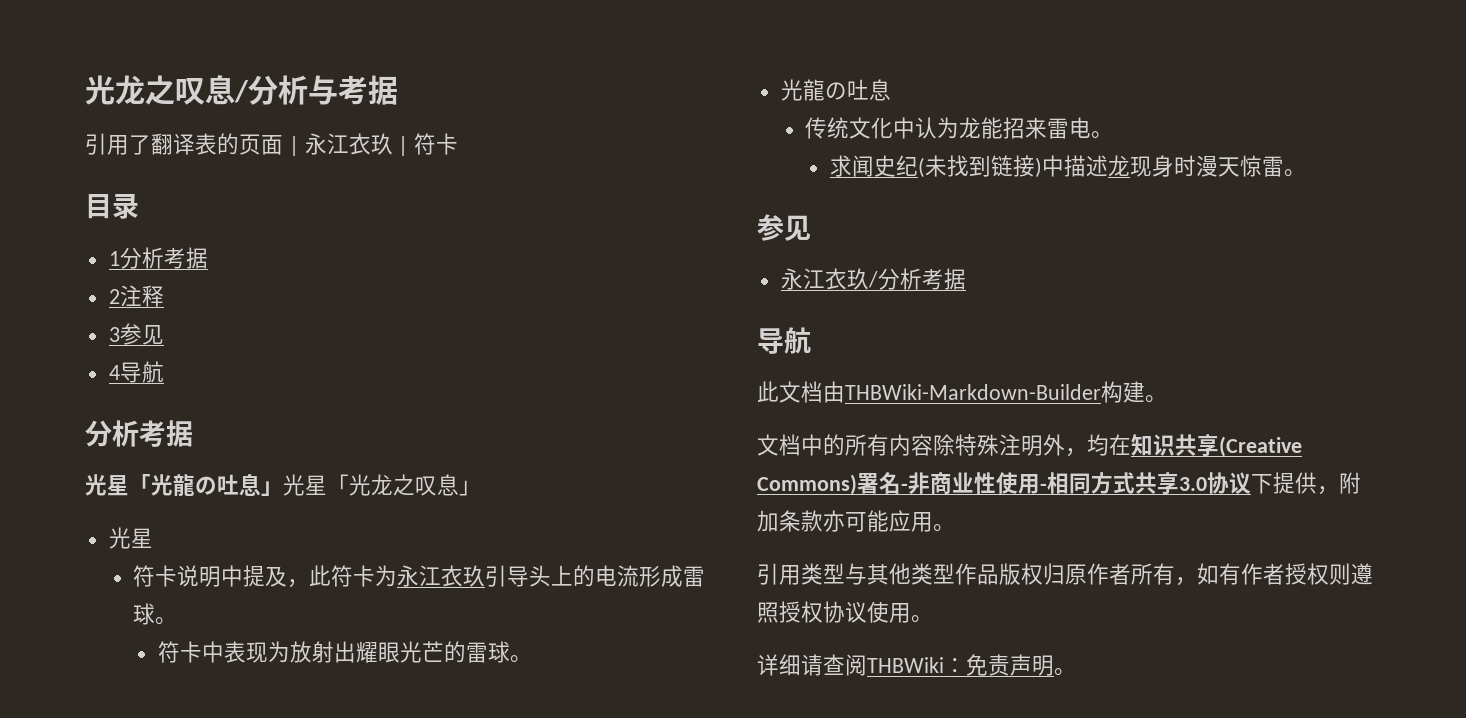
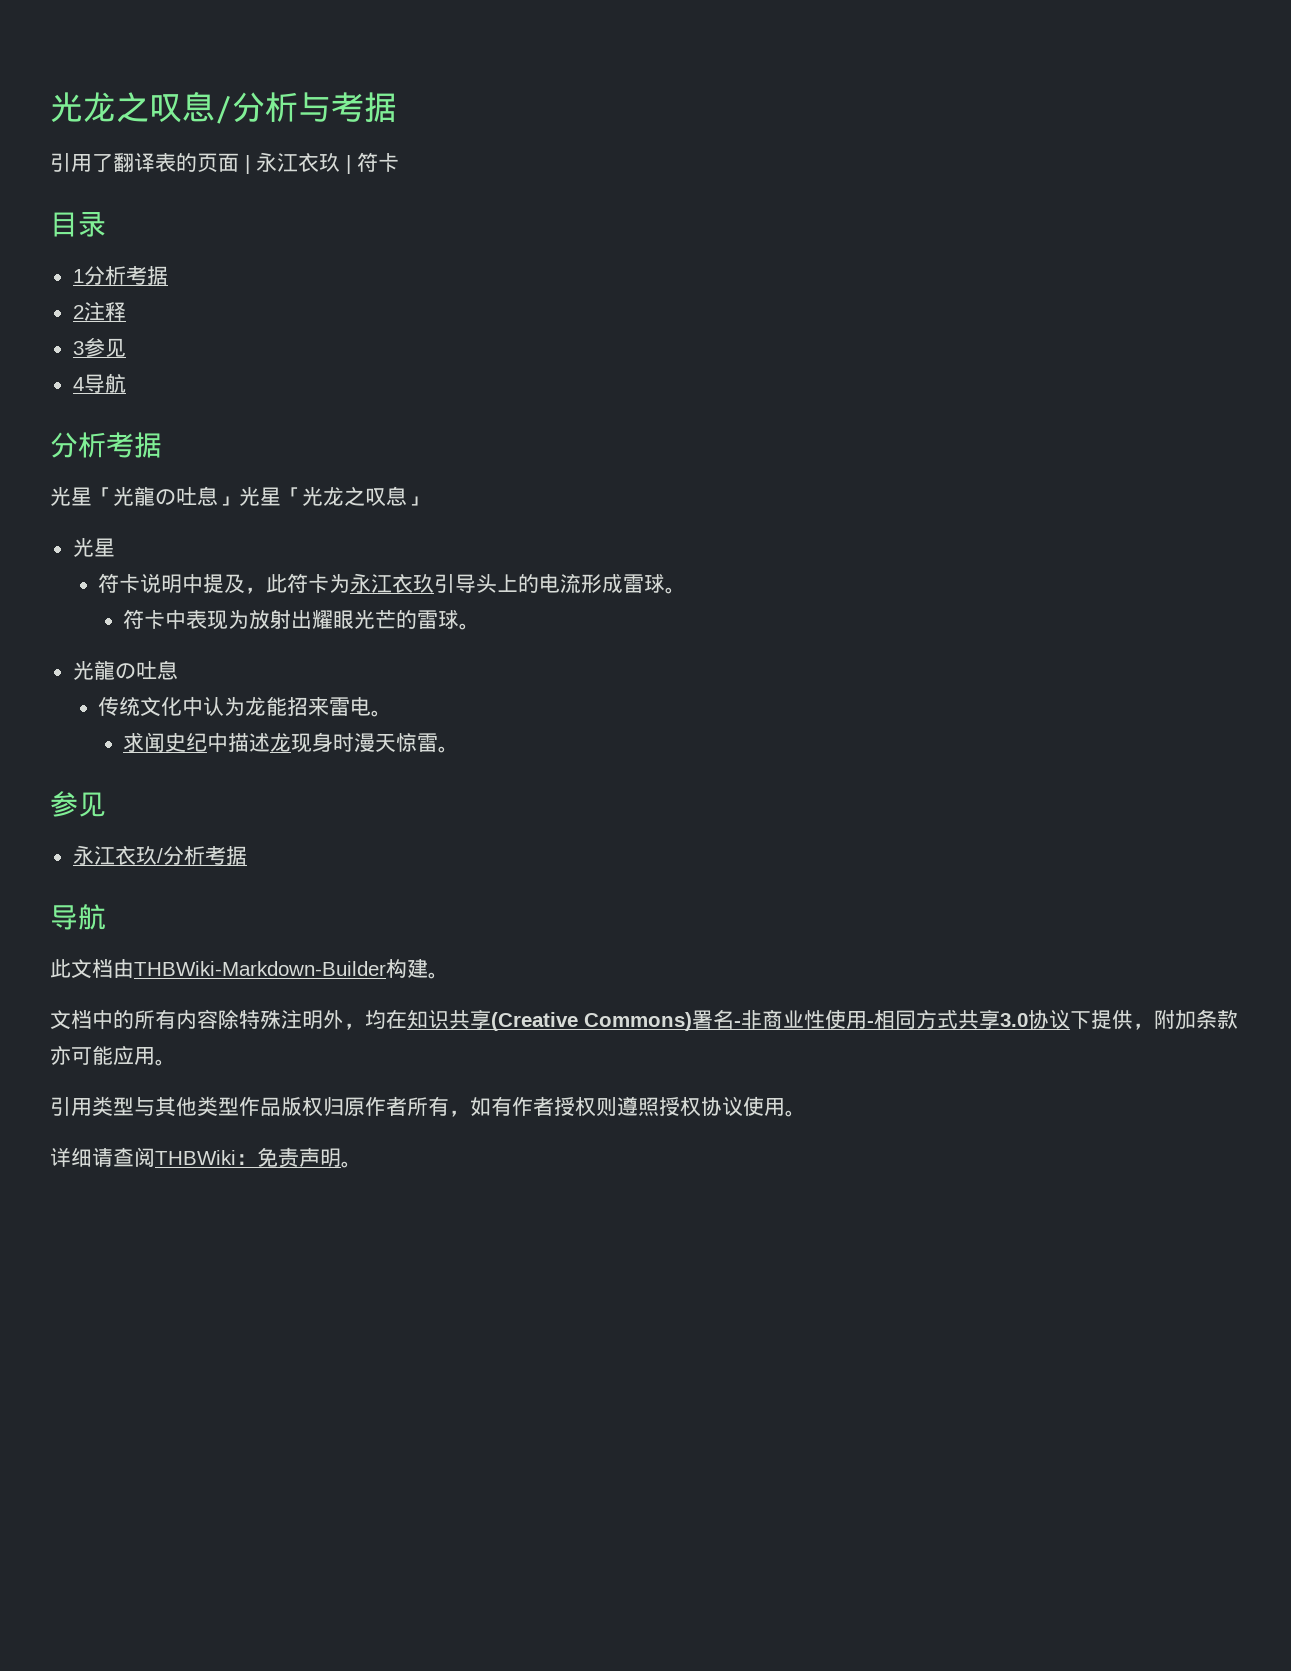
- 求闻史纪(未找到链接)中描述龙现身时漫天惊雷。
+ 求闻史纪中描述龙现身时漫天惊雷。

